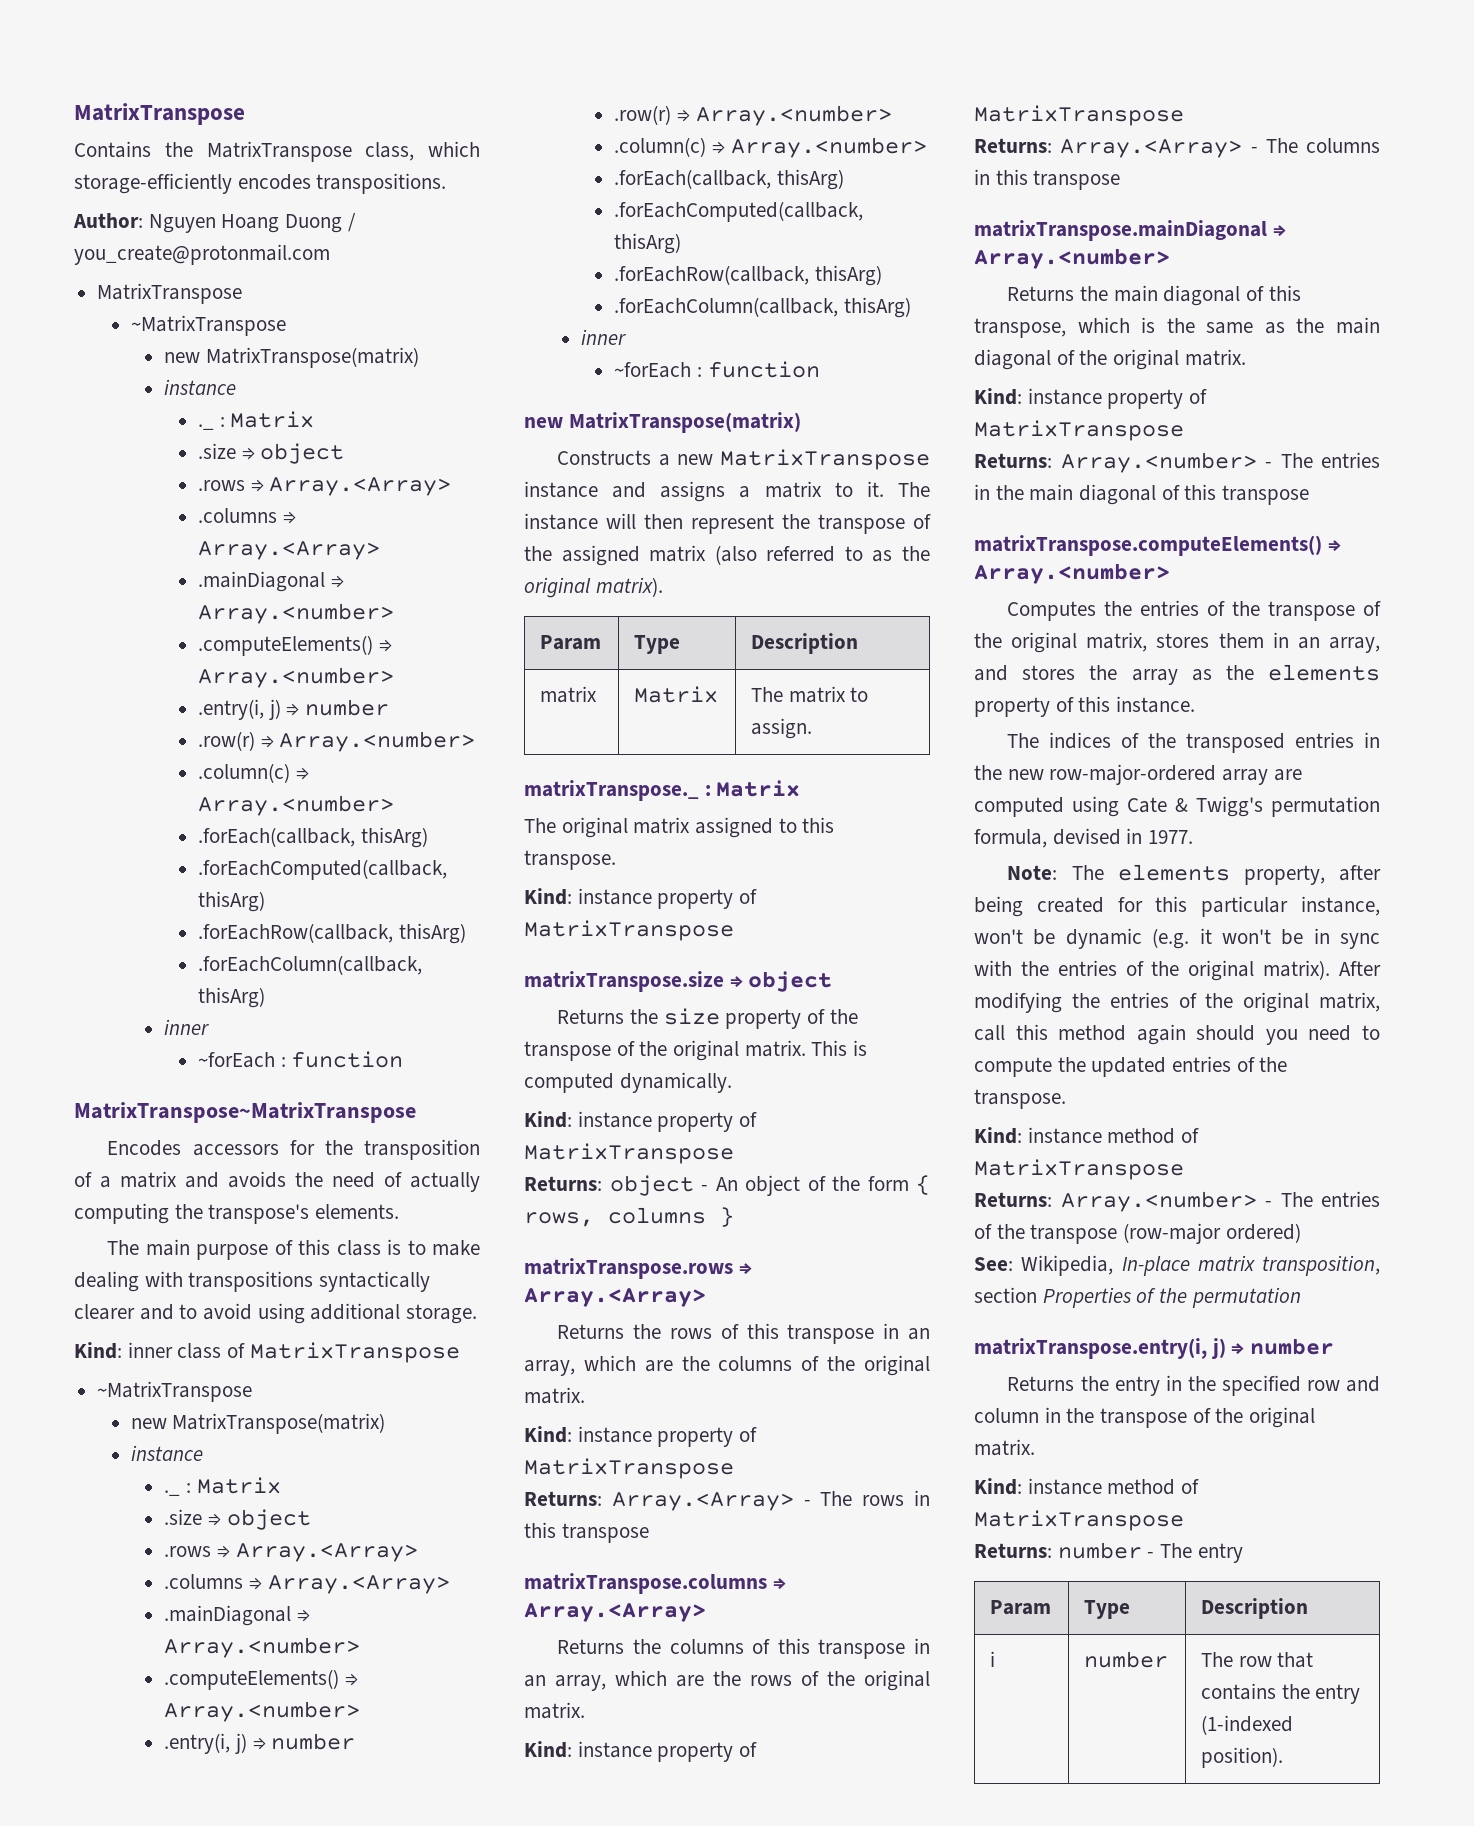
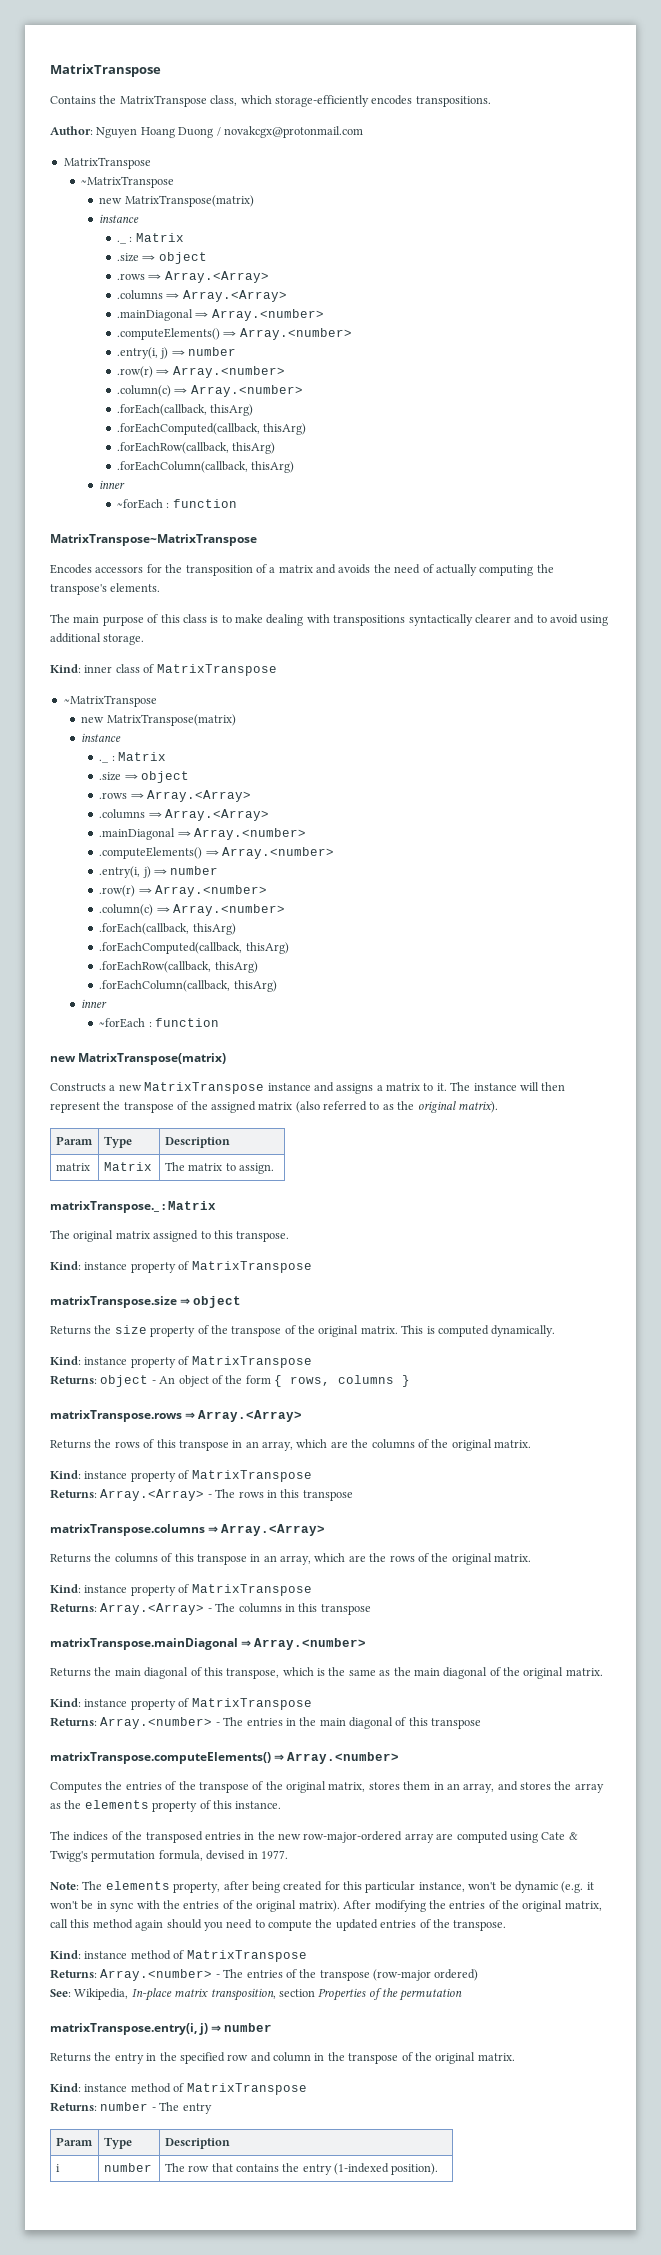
- Author: Nguyen Hoang Duong / you_create@protonmail.com
+ Author: Nguyen Hoang Duong / novakcgx@protonmail.com

